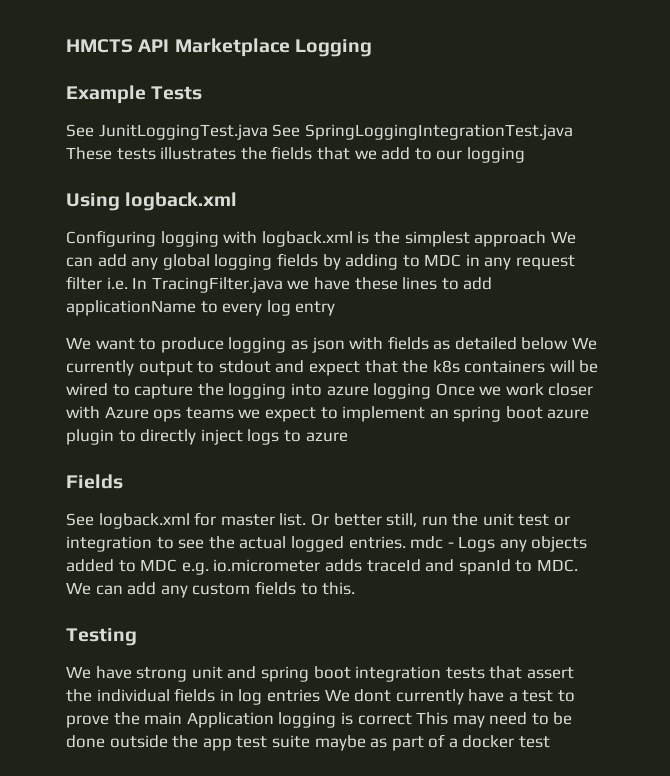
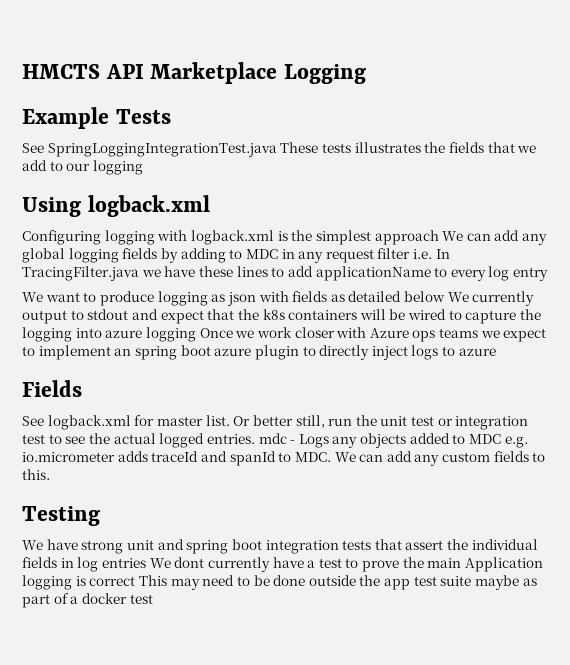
- See JunitLoggingTest.java See SpringLoggingIntegrationTest.java These tests illustrates the fields that we add to our logging
+ See SpringLoggingIntegrationTest.java These tests illustrates the fields that we add to our logging
- Or better still, run the unit test or integration to see the actual logged entries. mdc - Logs any objects added to MDC e.g. io.micrometer adds traceId and spanId to MDC. We can add any custom fields to this.
+ Or better still, run the unit test or integration test to see the actual logged entries. mdc - Logs any objects added to MDC e.g. io.micrometer adds traceId and spanId to MDC. We can add any custom fields to this.

